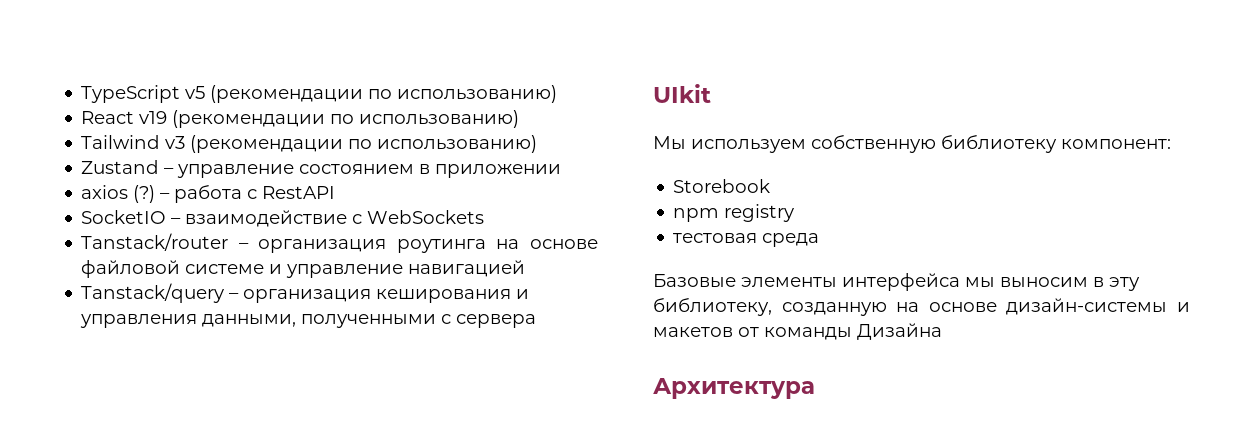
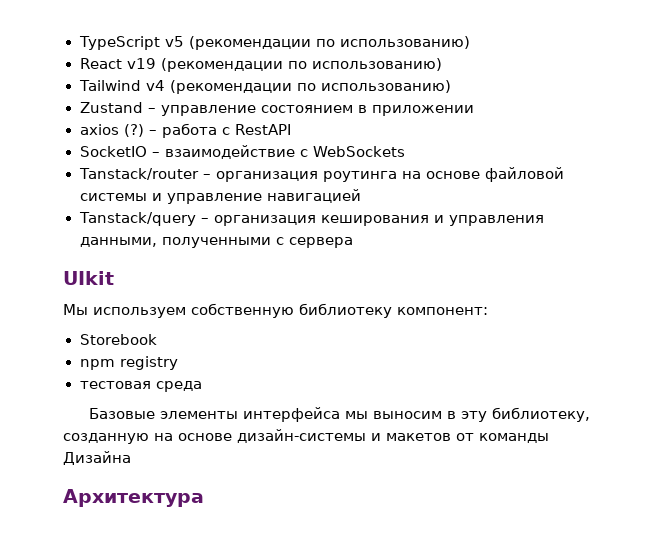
- Tailwind v3 (рекомендации по использованию)
+ Tailwind v4 (рекомендации по использованию)
- Tanstack/router – организация роутинга на основе файловой системе и управление навигацией
+ Tanstack/router – организация роутинга на основе файловой системы и управление навигацией

